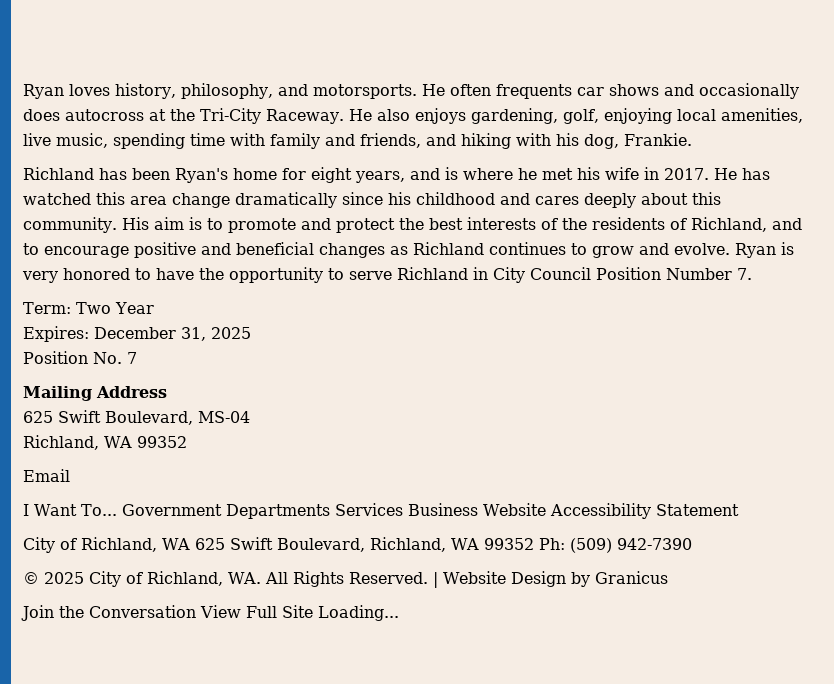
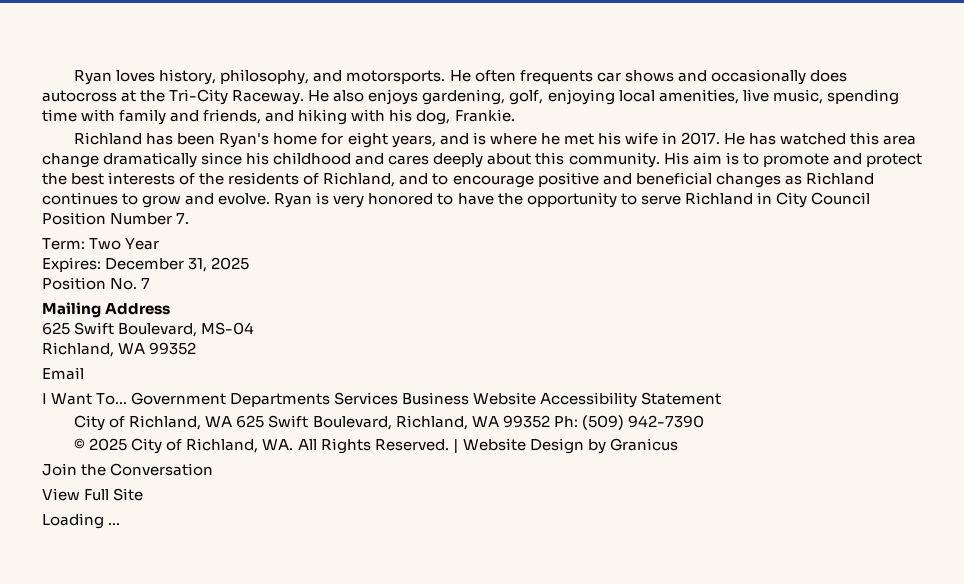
- Join the Conversation View Full Site Loading...
+ Join the Conversation
+ View Full Site
+ Loading ...

